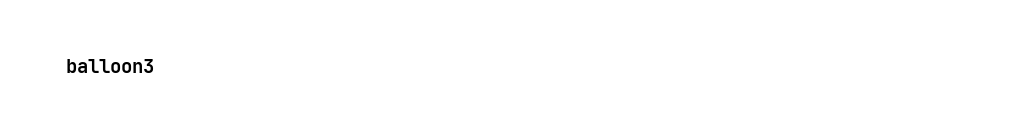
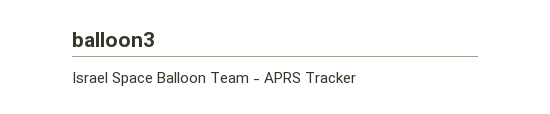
+ Israel Space Balloon Team - APRS Tracker

